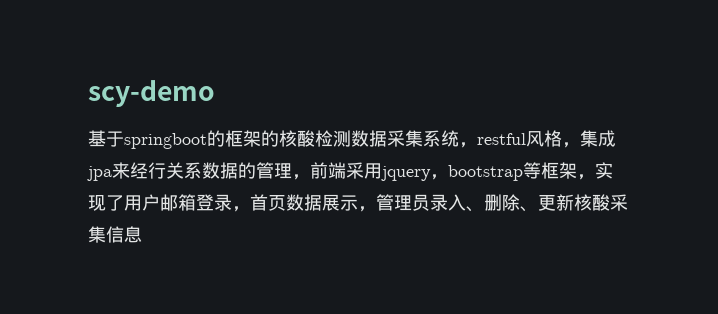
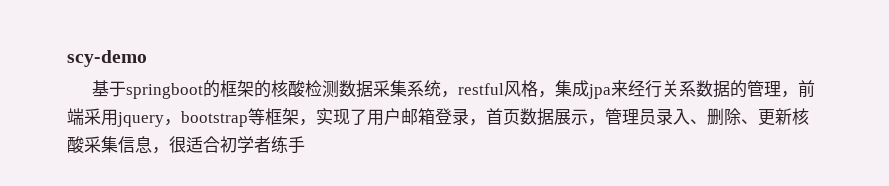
- 基于springboot的框架的核酸检测数据采集系统，restful风格，集成jpa来经行关系数据的管理，前端采用jquery，bootstrap等框架，实现了用户邮箱登录，首页数据展示，管理员录入、删除、更新核酸采集信息
+ 基于springboot的框架的核酸检测数据采集系统，restful风格，集成jpa来经行关系数据的管理，前端采用jquery，bootstrap等框架，实现了用户邮箱登录，首页数据展示，管理员录入、删除、更新核酸采集信息，很适合初学者练手

